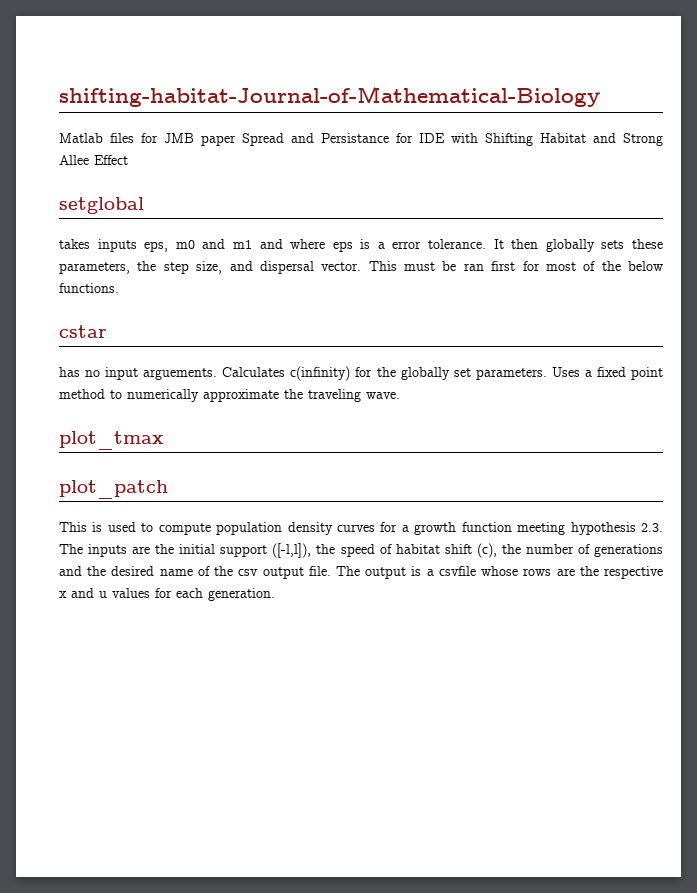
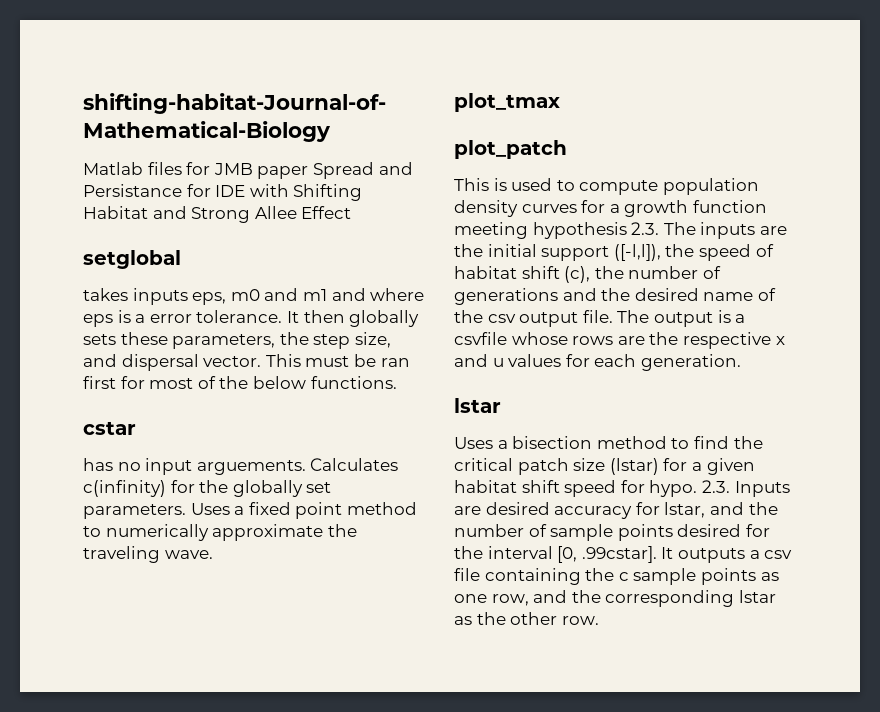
  The output is a csvfile whose rows are the respective x and u values for each generation.
+ lstar
+ Uses a bisection method to find the critical patch size (lstar) for a given habitat shift speed for hypo. 2.3. Inputs are desired accuracy for lstar, and the number of sample points desired for the interval [0, .99cstar]. It outputs a csv file containing the c sample points as one row, and the corresponding lstar as the other row.

